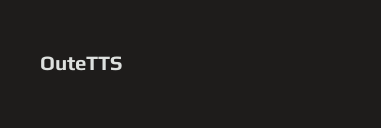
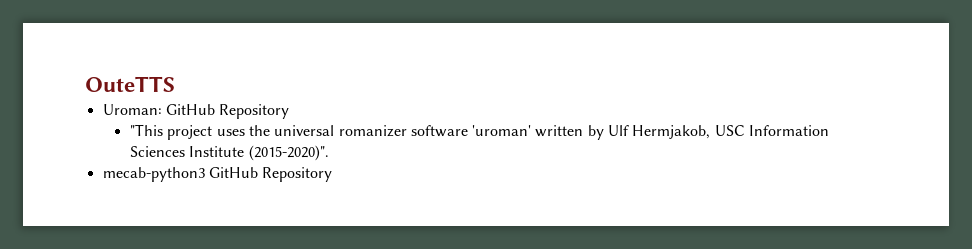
+ Uroman: GitHub Repository
+ "This project uses the universal romanizer software 'uroman' written by Ulf Hermjakob, USC Information Sciences Institute (2015-2020)".
+ mecab-python3 GitHub Repository

